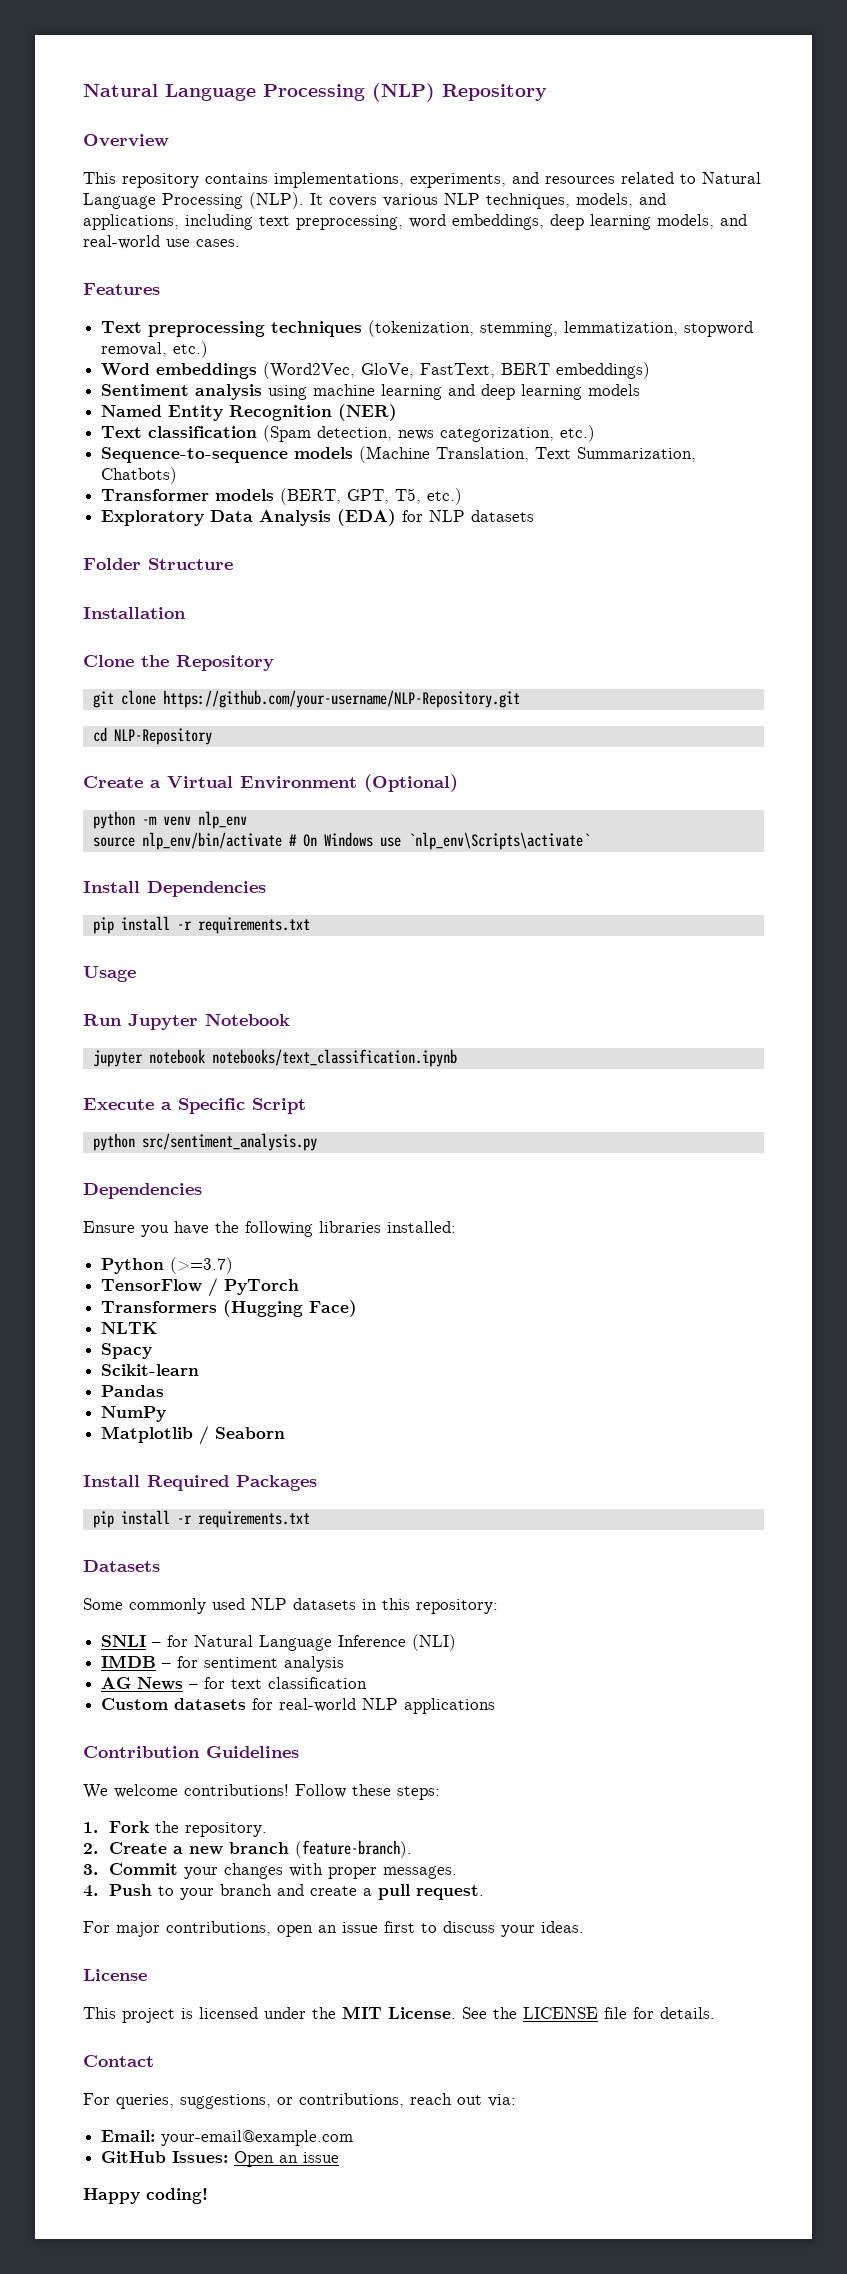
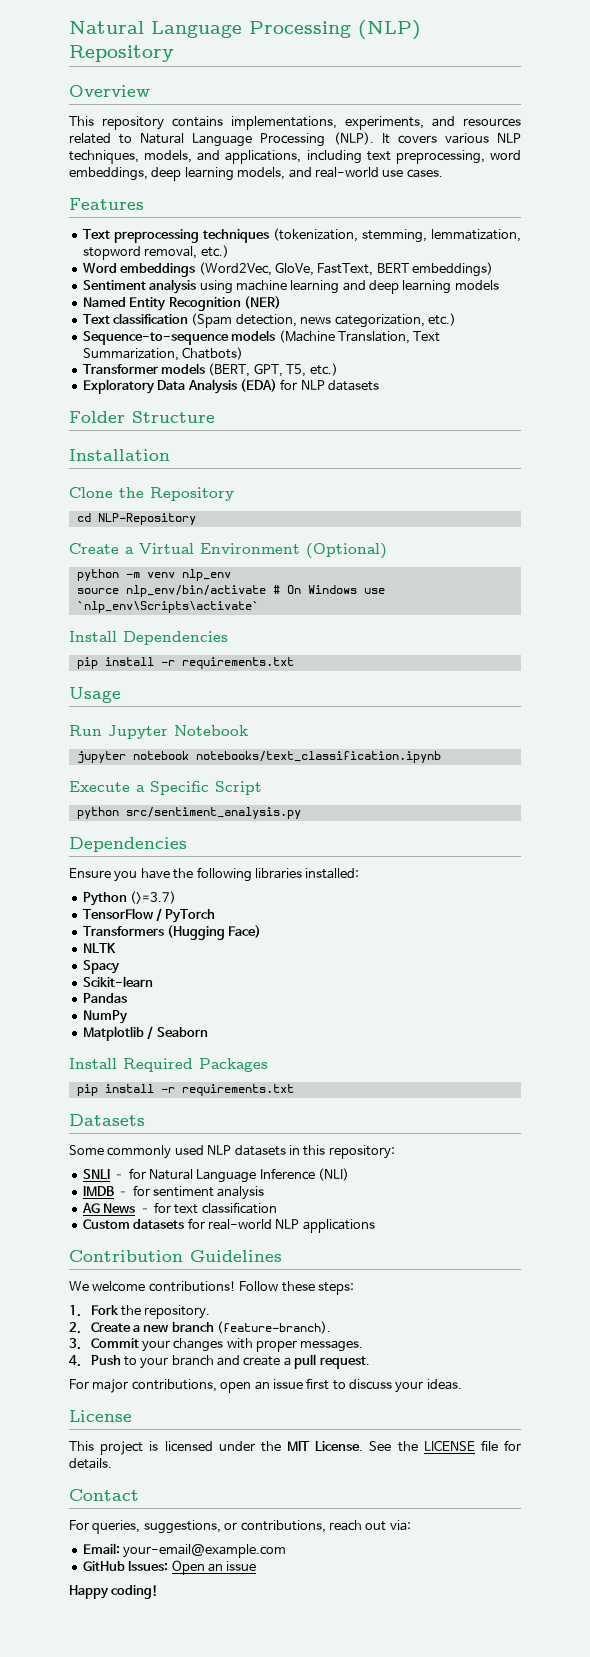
- git clone https://github.com/your-username/NLP-Repository.git

